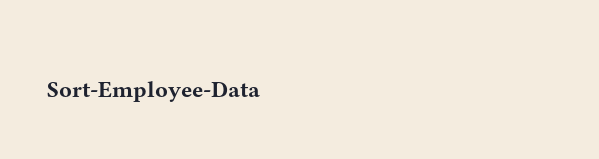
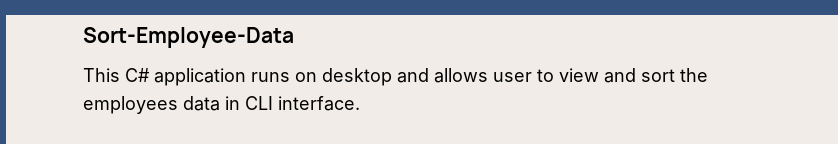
+ This C# application runs on desktop and allows user to view and sort the employees data in CLI interface.

